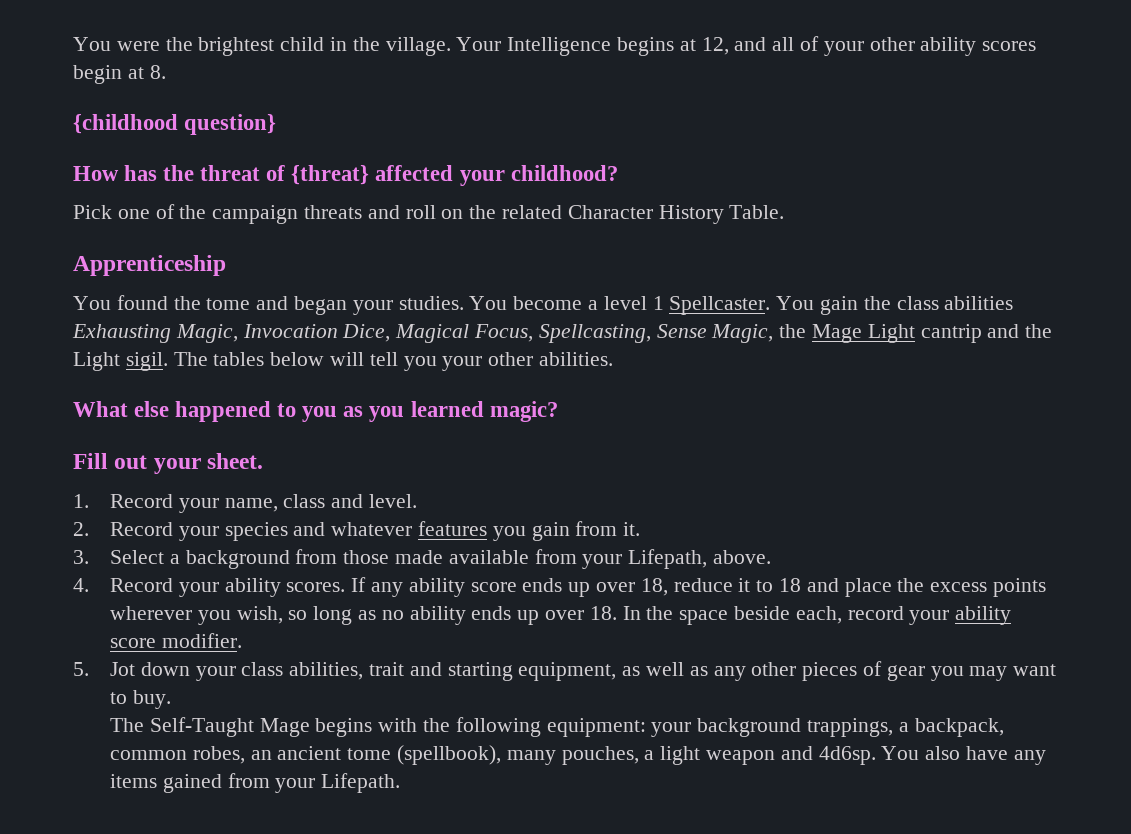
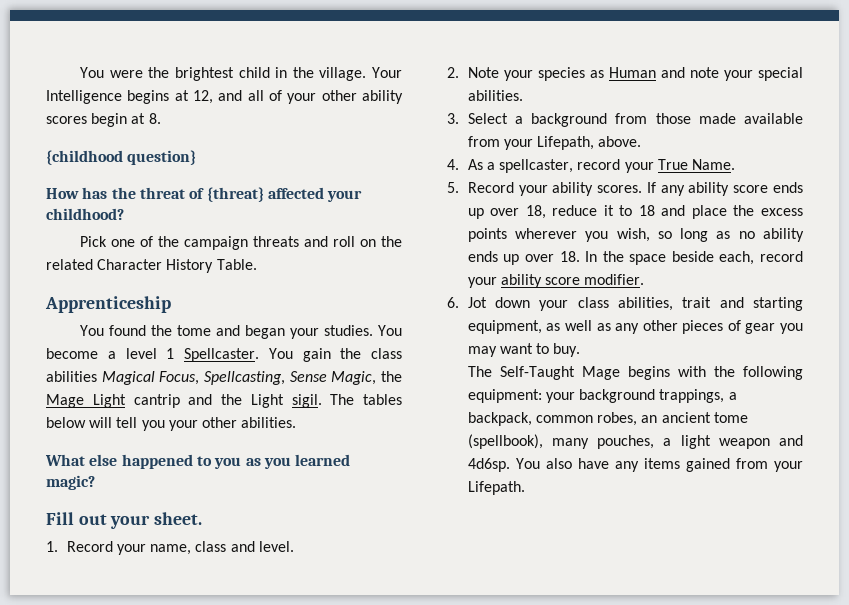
- You gain the class abilities Exhausting Magic, Invocation Dice, Magical Focus, Spellcasting, Sense Magic, the Mage Light cantrip and the Light sigil.
+ You gain the class abilities Magical Focus, Spellcasting, Sense Magic, the Mage Light cantrip and the Light sigil.
- 2. Record your species and whatever features you gain from it.
+ 2. Note your species as Human and note your special abilities.
- 4. Record your ability scores.
+ 4. As a spellcaster, record your True Name.
+ 5. Record your ability scores.
- 5. Jot down your class abilities, trait and starting equipment, as well as any other pieces of gear you may want to buy.
+ 6. Jot down your class abilities, trait and starting equipment, as well as any other pieces of gear you may want to buy.

